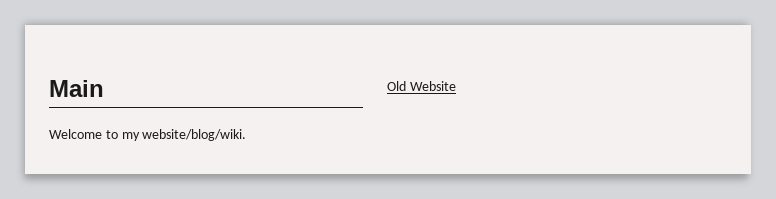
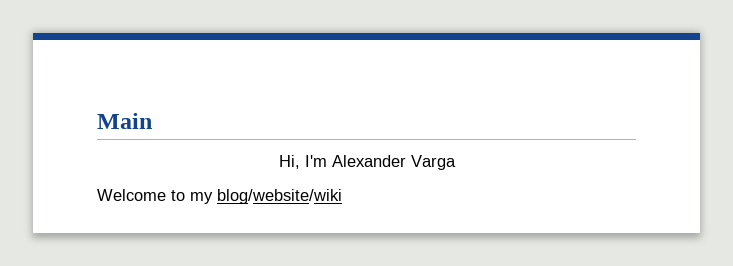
+ Hi, I'm Alexander Varga
- Welcome to my website/blog/wiki.
- Old Website
+ Welcome to my blog/website/wiki

